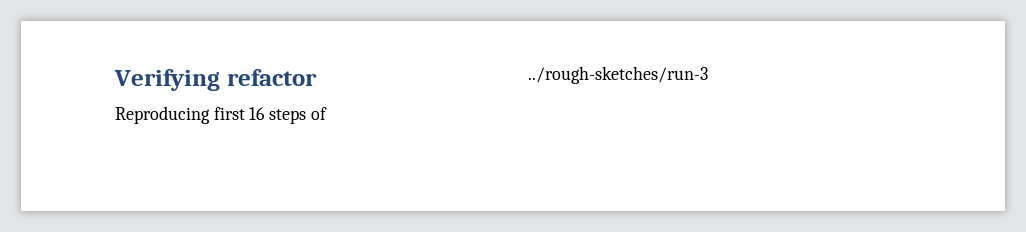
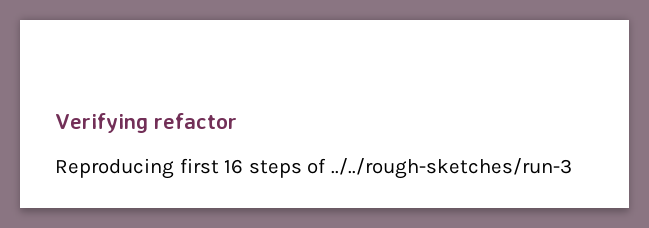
- Reproducing first 16 steps of ../rough-sketches/run-3
+ Reproducing first 16 steps of ../../rough-sketches/run-3

